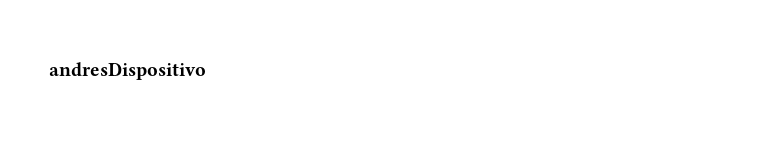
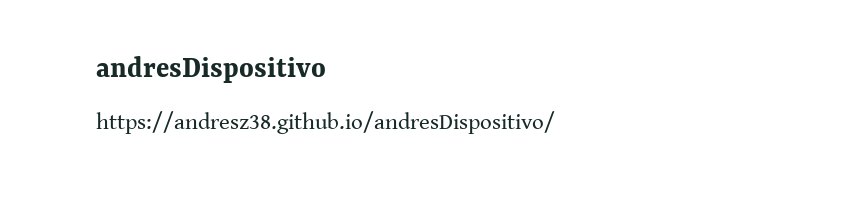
+ https://andresz38.github.io/andresDispositivo/

